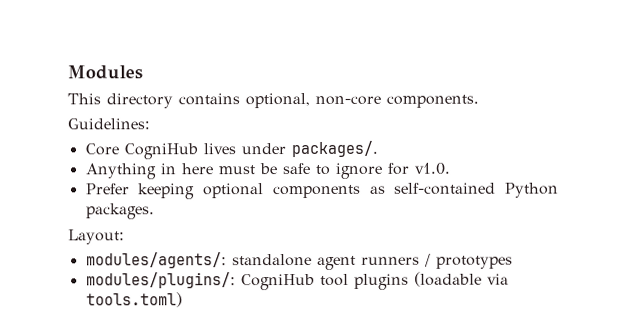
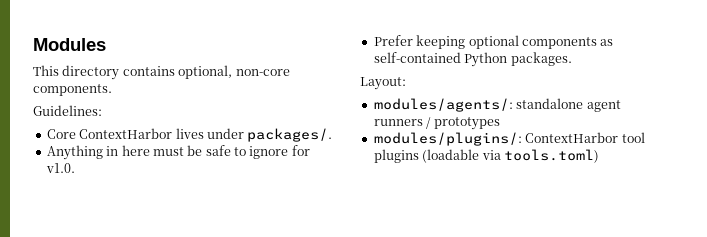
- Core CogniHub lives under packages/.
+ Core ContextHarbor lives under packages/.
- modules/plugins/: CogniHub tool plugins (loadable via tools.toml)
+ modules/plugins/: ContextHarbor tool plugins (loadable via tools.toml)

